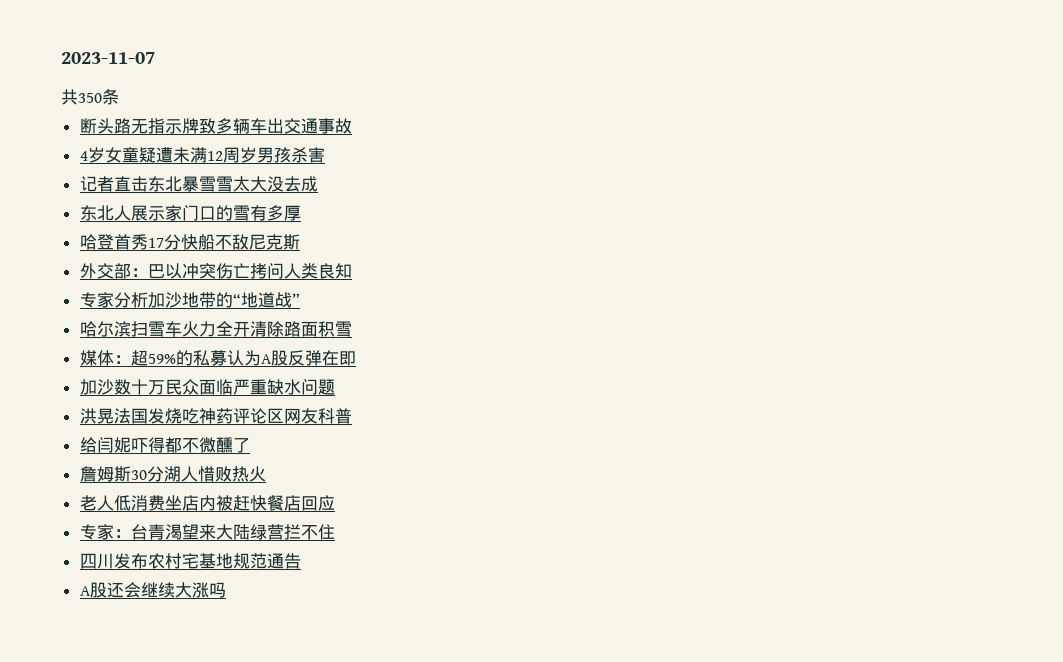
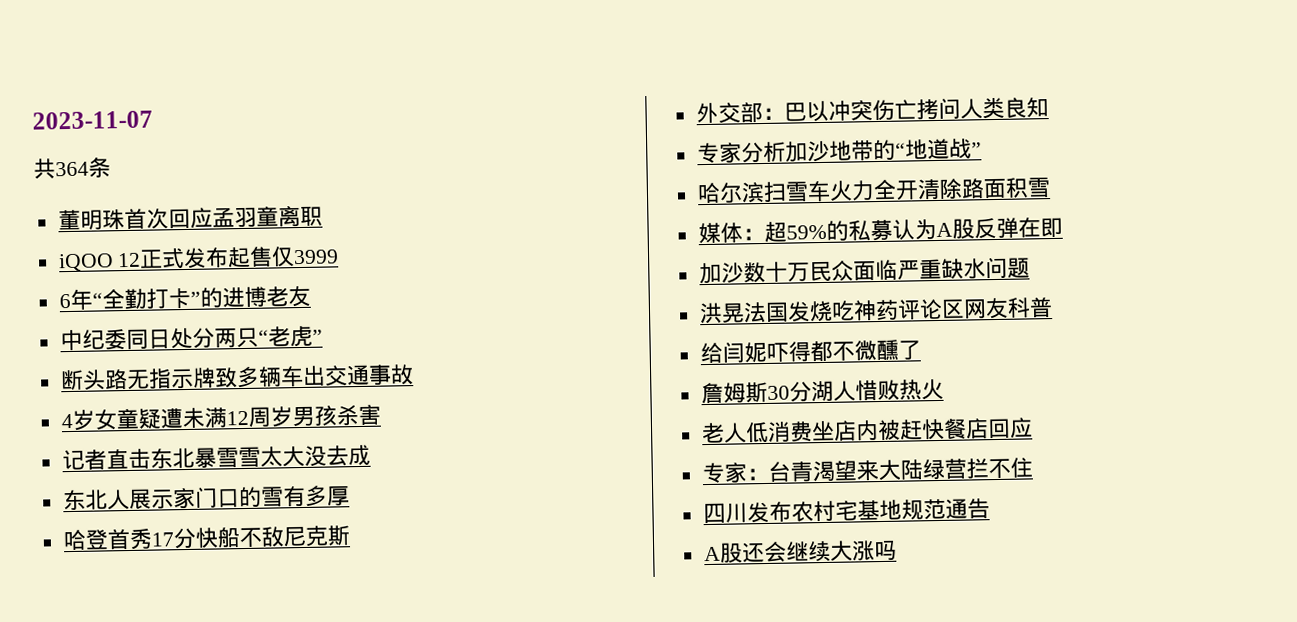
- 共350条
+ 共364条
+ 董明珠首次回应孟羽童离职
+ iQOO 12正式发布起售仅3999
+ 6年“全勤打卡”的进博老友
+ 中纪委同日处分两只“老虎”

